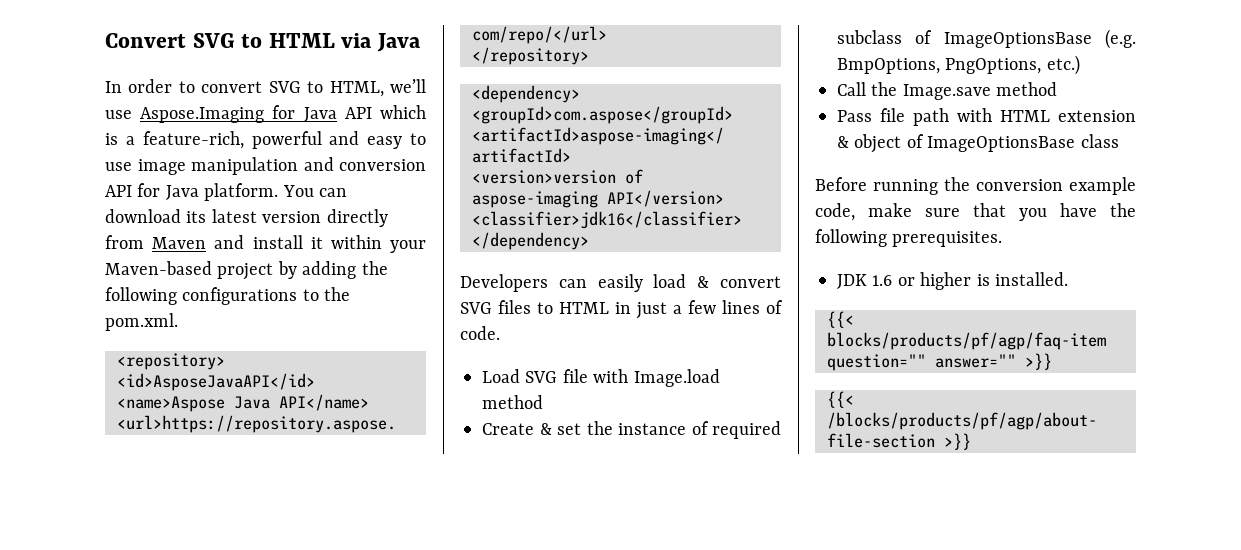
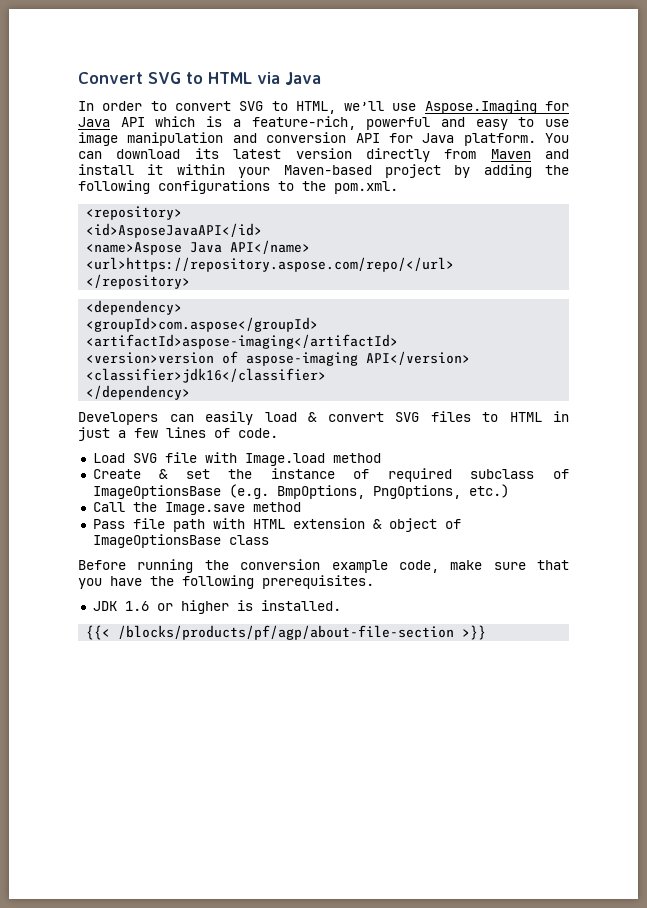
- {{< blocks/products/pf/agp/faq-item question="" answer="" >}}

